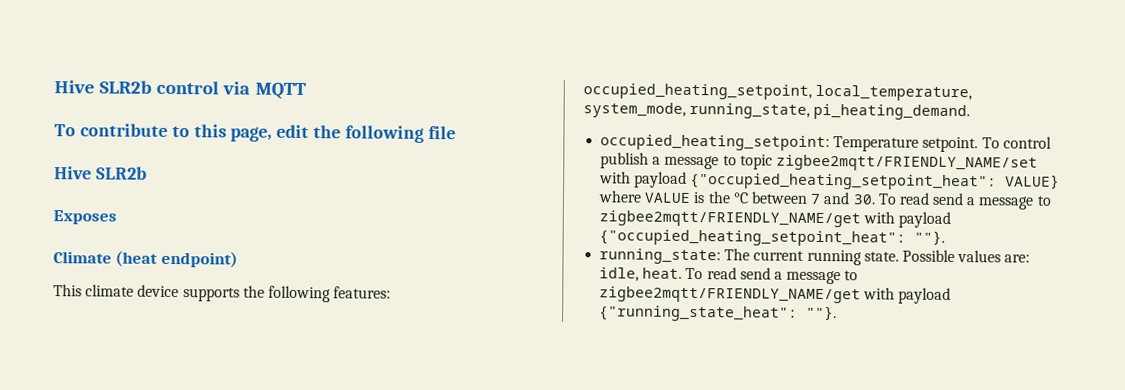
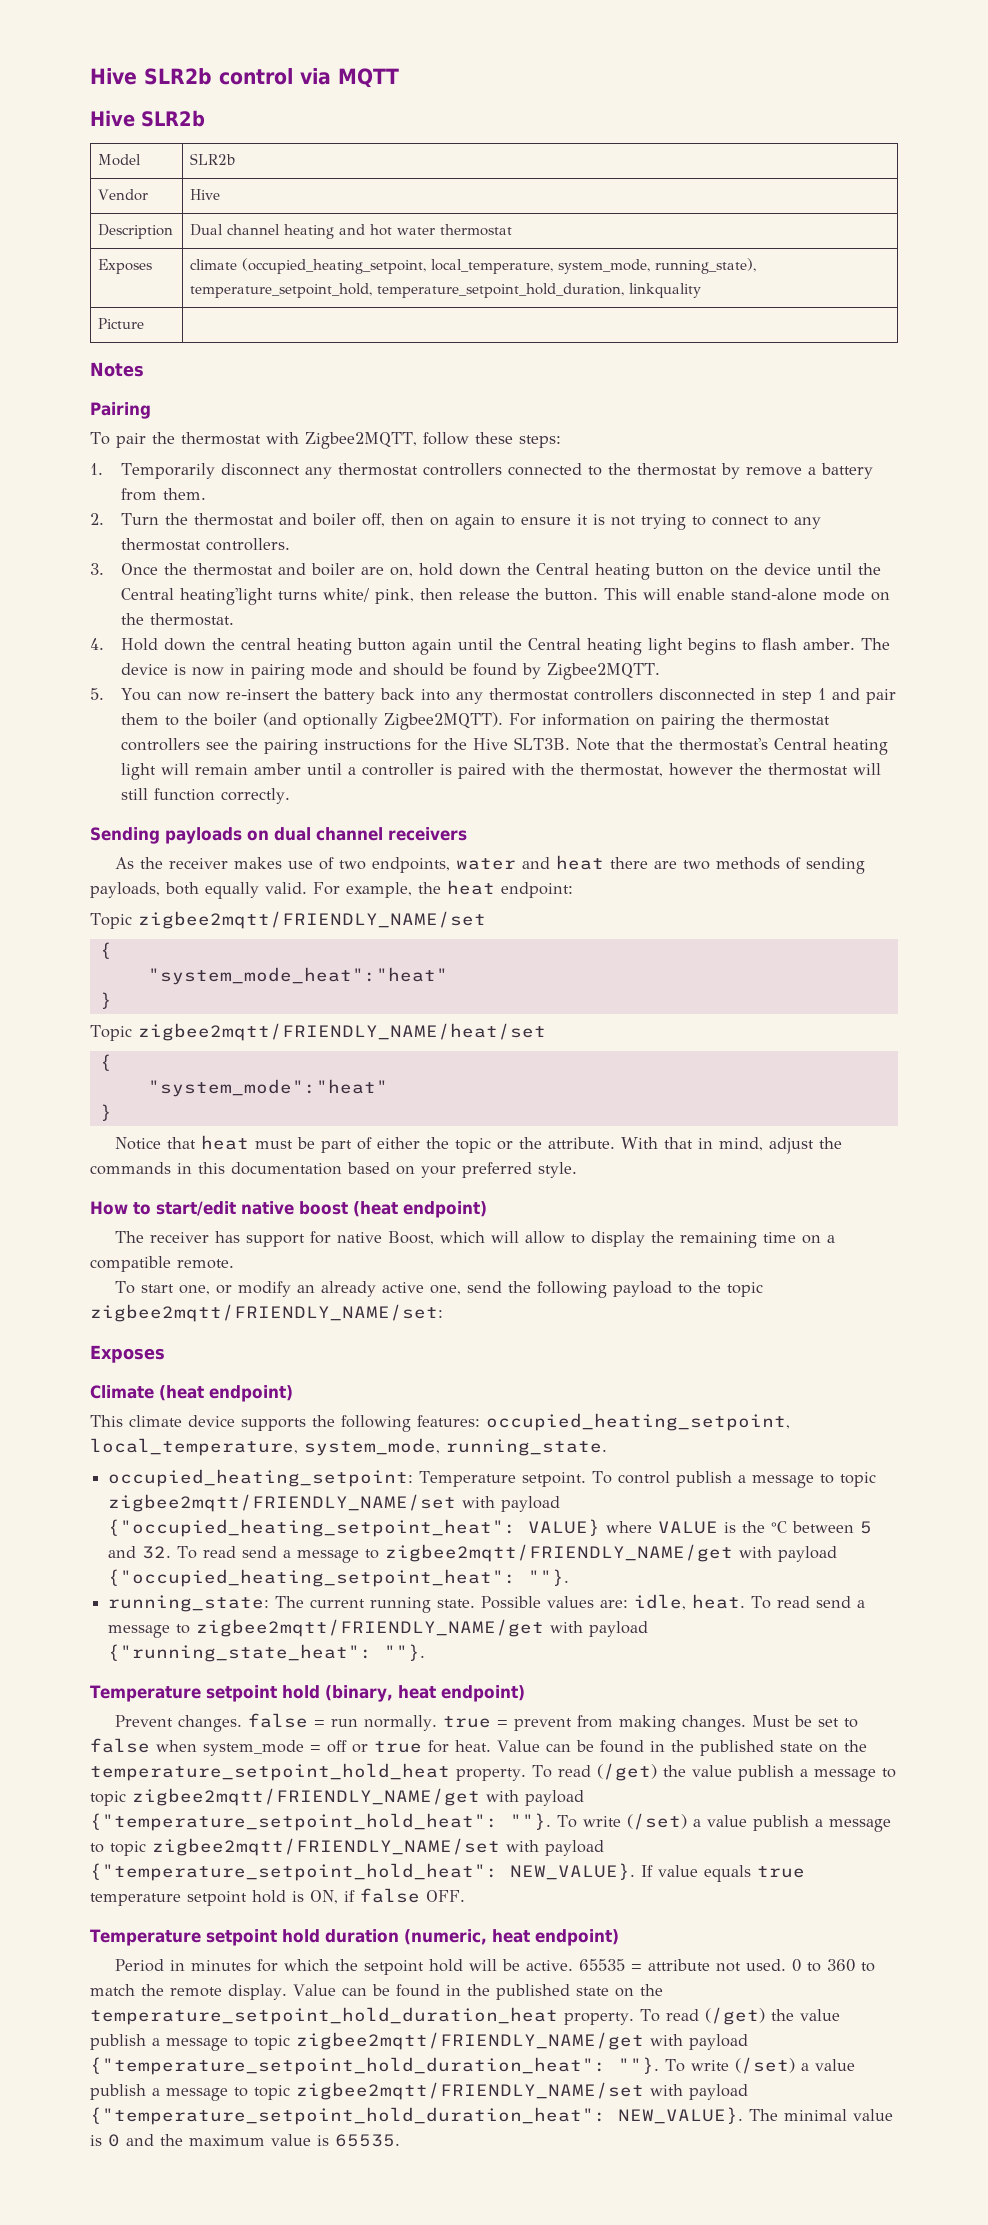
  Hive SLR2b control via MQTT
- To contribute to this page, edit the following file
  Hive SLR2b
+ Model | SLR2b
+ Vendor | Hive
+ Description | Dual channel heating and hot water thermostat
+ Exposes | climate (occupied_heating_setpoint, local_temperature, system_mode, running_state), temperature_setpoint_hold, temperature_setpoint_hold_duration, linkquality
+ Picture |
+ Notes
+ Pairing
+ To pair the thermostat with Zigbee2MQTT, follow these steps:
+ 1. Temporarily disconnect any thermostat controllers connected to the thermostat by remove a battery from them.
+ 2. Turn the thermostat and boiler off, then on again to ensure it is not trying to connect to any thermostat controllers.
+ 3. Once the thermostat and boiler are on, hold down the Central heating button on the device until the Central heating'light turns white/ pink, then release the button. This will enable stand-alone mode on the thermostat.
+ 4. Hold down the central heating button again until the Central heating light begins to flash amber. The device is now in pairing mode and should be found by Zigbee2MQTT.
+ 5. You can now re-insert the battery back into any thermostat controllers disconnected in step 1 and pair them to the boiler (and optionally Zigbee2MQTT). For information on pairing the thermostat controllers see the pairing instructions for the Hive SLT3B. Note that the thermostat's Central heating light will remain amber until a controller is paired with the thermostat, however the thermostat will still function correctly.
+ Sending payloads on dual channel receivers
+ As the receiver makes use of two endpoints, water and heat there are two methods of sending payloads, both equally valid. For example, the heat endpoint:
+ Topic zigbee2mqtt/FRIENDLY_NAME/set
+ {
+ "system_mode_heat":"heat"
+ }
+ Topic zigbee2mqtt/FRIENDLY_NAME/heat/set
+ {
+ "system_mode":"heat"
+ }
+ Notice that heat must be part of either the topic or the attribute. With that in mind, adjust the commands in this documentation based on your preferred style.
+ How to start/edit native boost (heat endpoint)
+ The receiver has support for native Boost, which will allow to display the remaining time on a compatible remote.
+ To start one, or modify an already active one, send the following payload to the topic zigbee2mqtt/FRIENDLY_NAME/set:
- This climate device supports the following features: occupied_heating_setpoint, local_temperature, system_mode, running_state, pi_heating_demand.
+ This climate device supports the following features: occupied_heating_setpoint, local_temperature, system_mode, running_state.
- To control publish a message to topic zigbee2mqtt/FRIENDLY_NAME/set with payload {"occupied_heating_setpoint_heat": VALUE} where VALUE is the °C between 7 and 30. To read send a message to zigbee2mqtt/FRIENDLY_NAME/get with payload {"occupied_heating_setpoint_heat": ""}.
+ To control publish a message to topic zigbee2mqtt/FRIENDLY_NAME/set with payload {"occupied_heating_setpoint_heat": VALUE} where VALUE is the °C between 5 and 32. To read send a message to zigbee2mqtt/FRIENDLY_NAME/get with payload {"occupied_heating_setpoint_heat": ""}.
+ Temperature setpoint hold (binary, heat endpoint)
+ Prevent changes. false = run normally. true = prevent from making changes. Must be set to false when system_mode = off or true for heat. Value can be found in the published state on the temperature_setpoint_hold_heat property. To read (/get) the value publish a message to topic zigbee2mqtt/FRIENDLY_NAME/get with payload {"temperature_setpoint_hold_heat": ""}. To write (/set) a value publish a message to topic zigbee2mqtt/FRIENDLY_NAME/set with payload {"temperature_setpoint_hold_heat": NEW_VALUE}. If value equals true temperature setpoint hold is ON, if false OFF.
+ Temperature setpoint hold duration (numeric, heat endpoint)
+ Period in minutes for which the setpoint hold will be active. 65535 = attribute not used. 0 to 360 to match the remote display. Value can be found in the published state on the temperature_setpoint_hold_duration_heat property. To read (/get) the value publish a message to topic zigbee2mqtt/FRIENDLY_NAME/get with payload {"temperature_setpoint_hold_duration_heat": ""}. To write (/set) a value publish a message to topic zigbee2mqtt/FRIENDLY_NAME/set with payload {"temperature_setpoint_hold_duration_heat": NEW_VALUE}. The minimal value is 0 and the maximum value is 65535.

